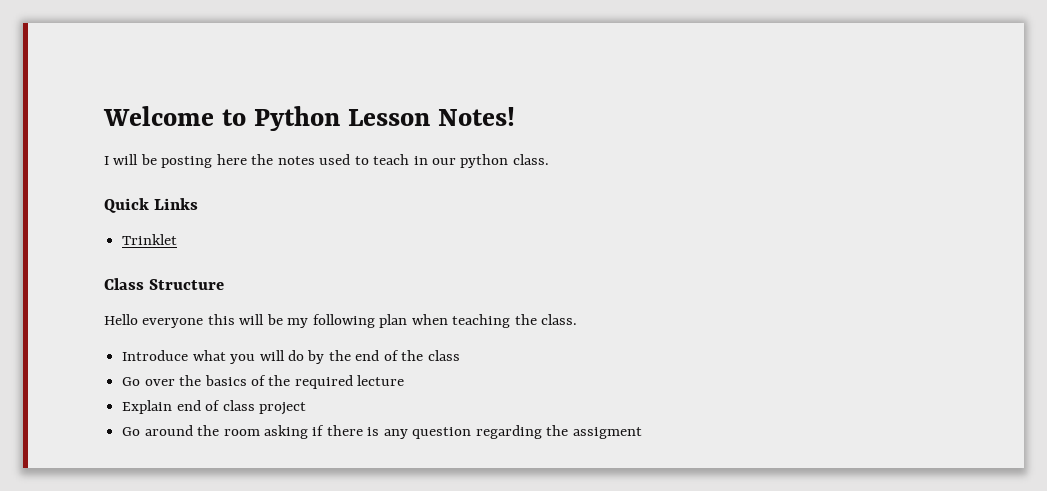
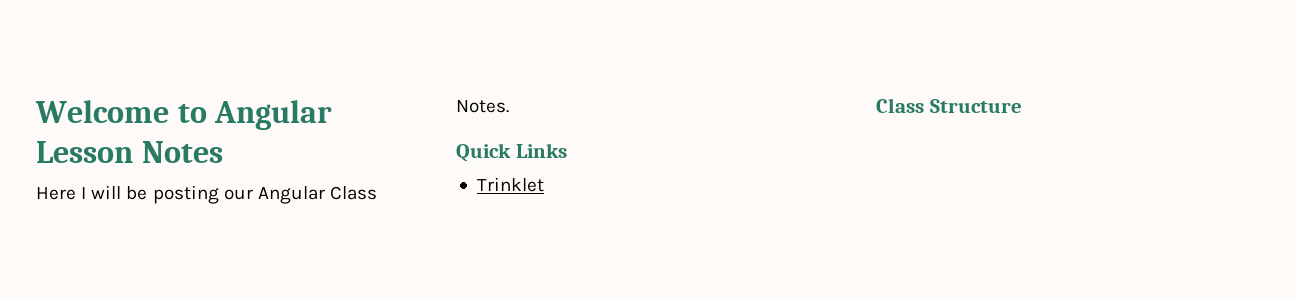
- Welcome to Python Lesson Notes!
- I will be posting here the notes used to teach in our python class.
+ Welcome to Angular Lesson Notes
+ Here I will be posting our Angular Class Notes.
- Hello everyone this will be my following plan when teaching the class.
- Introduce what you will do by the end of the class
- Go over the basics of the required lecture
- Explain end of class project
- Go around the room asking if there is any question regarding the assigment

